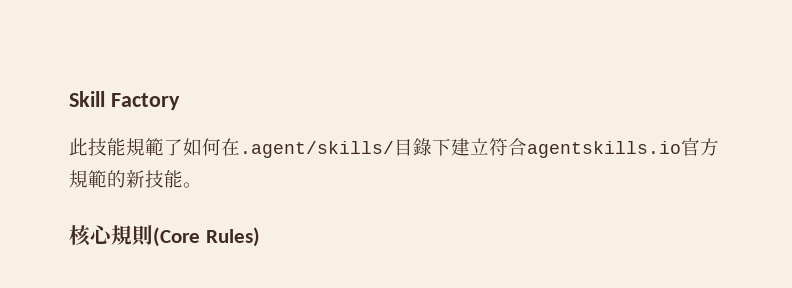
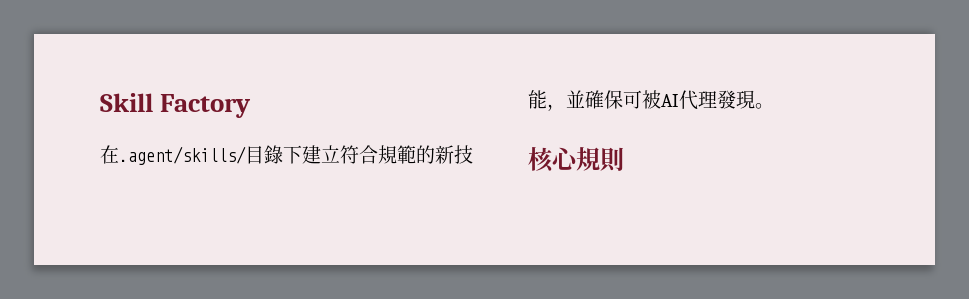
- 此技能規範了如何在.agent/skills/目錄下建立符合agentskills.io官方規範的新技能。
+ 在.agent/skills/目錄下建立符合規範的新技能，並確保可被AI代理發現。
- 核心規則(Core Rules)
+ 核心規則

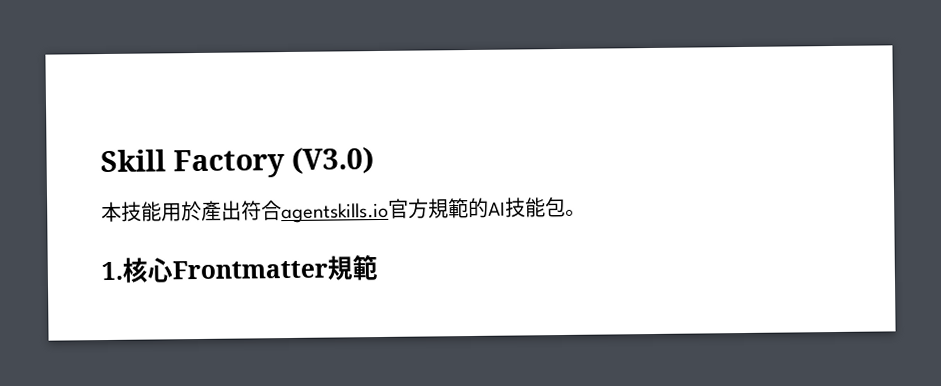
- Skill Factory
- 在.agent/skills/目錄下建立符合規範的新技能，並確保可被AI代理發現。
- 核心規則
+ Skill Factory (V3.0)
+ 本技能用於產出符合agentskills.io官方規範的AI技能包。
+ 1.核心Frontmatter規範

